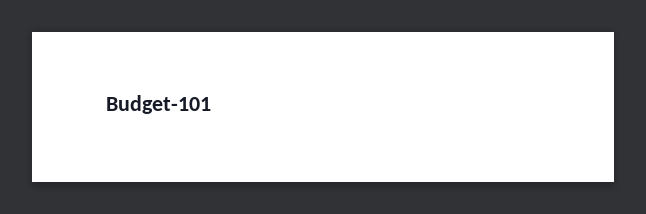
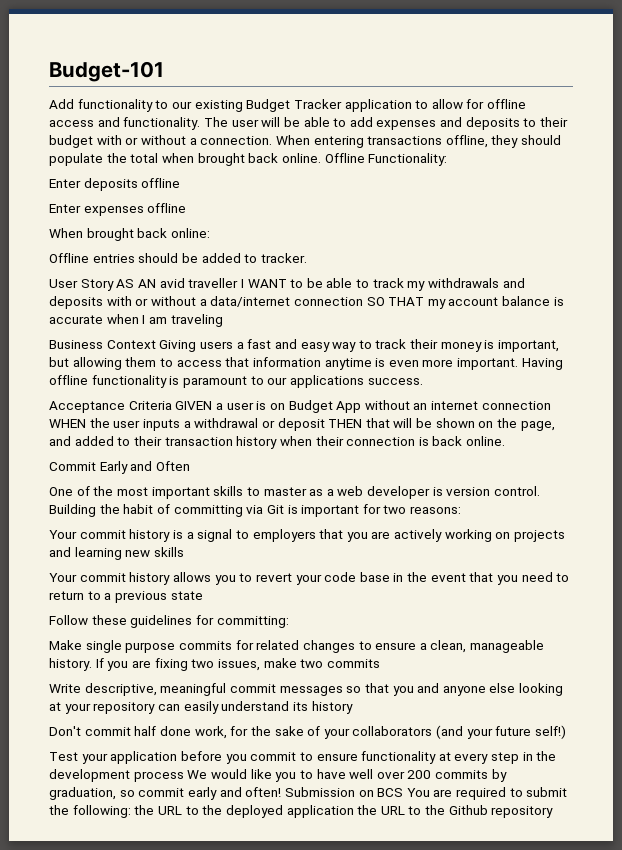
+ Add functionality to our existing Budget Tracker application to allow for offline access and functionality. The user will be able to add expenses and deposits to their budget with or without a connection. When entering transactions offline, they should populate the total when brought back online. Offline Functionality:
+ Enter deposits offline
+ Enter expenses offline
+ When brought back online:
+ Offline entries should be added to tracker.
+ User Story AS AN avid traveller I WANT to be able to track my withdrawals and deposits with or without a data/internet connection SO THAT my account balance is accurate when I am traveling
+ Business Context Giving users a fast and easy way to track their money is important, but allowing them to access that information anytime is even more important. Having offline functionality is paramount to our applications success.
+ Acceptance Criteria GIVEN a user is on Budget App without an internet connection WHEN the user inputs a withdrawal or deposit THEN that will be shown on the page, and added to their transaction history when their connection is back online.
+ Commit Early and Often
+ One of the most important skills to master as a web developer is version control. Building the habit of committing via Git is important for two reasons:
+ Your commit history is a signal to employers that you are actively working on projects and learning new skills
+ Your commit history allows you to revert your code base in the event that you need to return to a previous state
+ Follow these guidelines for committing:
+ Make single purpose commits for related changes to ensure a clean, manageable history. If you are fixing two issues, make two commits
+ Write descriptive, meaningful commit messages so that you and anyone else looking at your repository can easily understand its history
+ Don't commit half done work, for the sake of your collaborators (and your future self!)
+ Test your application before you commit to ensure functionality at every step in the development process We would like you to have well over 200 commits by graduation, so commit early and often! Submission on BCS You are required to submit the following: the URL to the deployed application the URL to the Github repository

